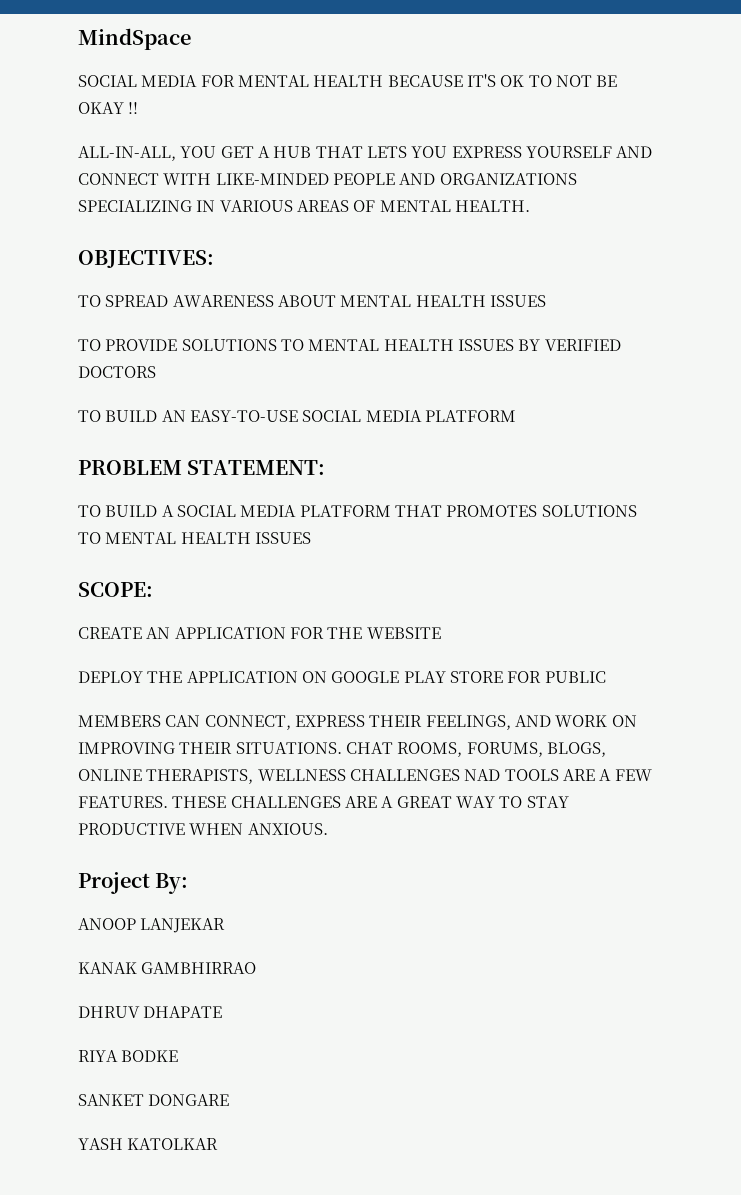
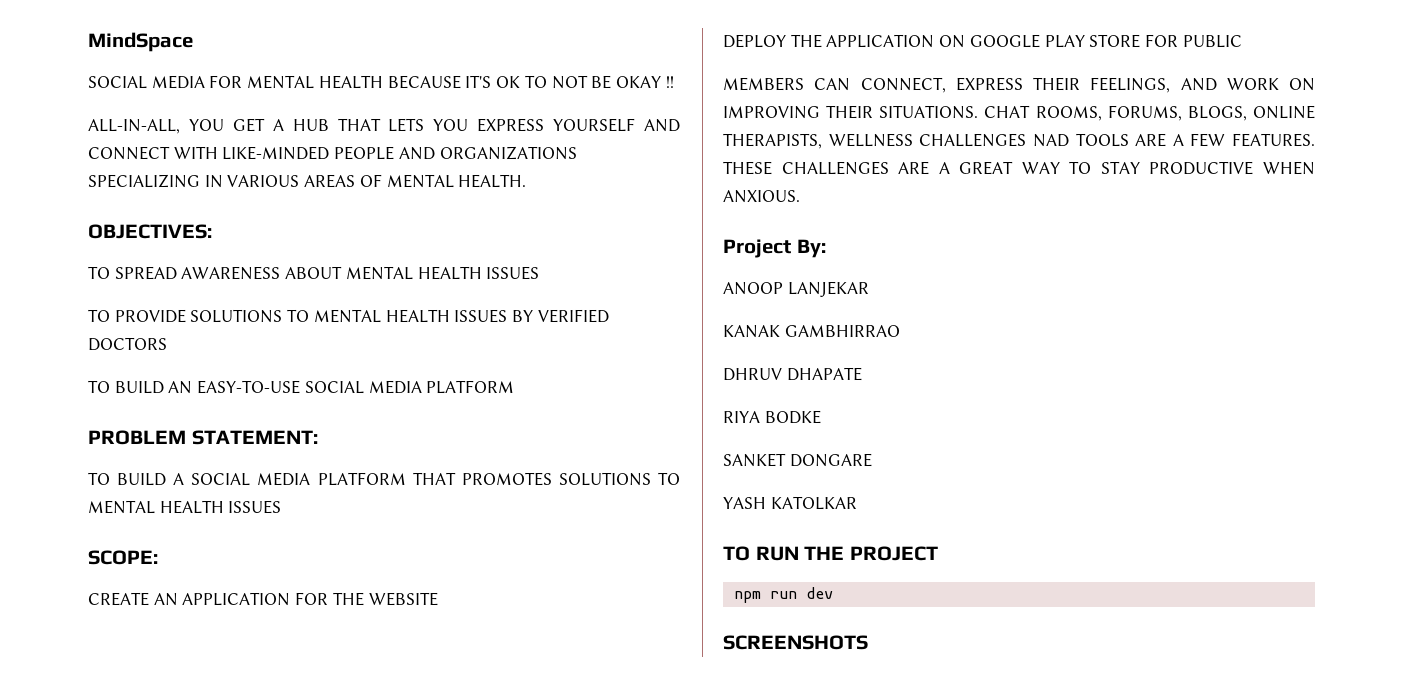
+ TO RUN THE PROJECT
+ npm run dev
+ SCREENSHOTS

